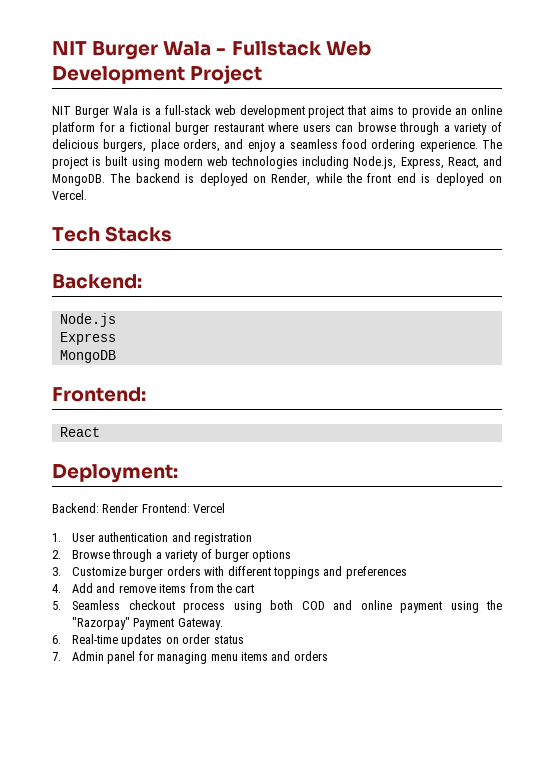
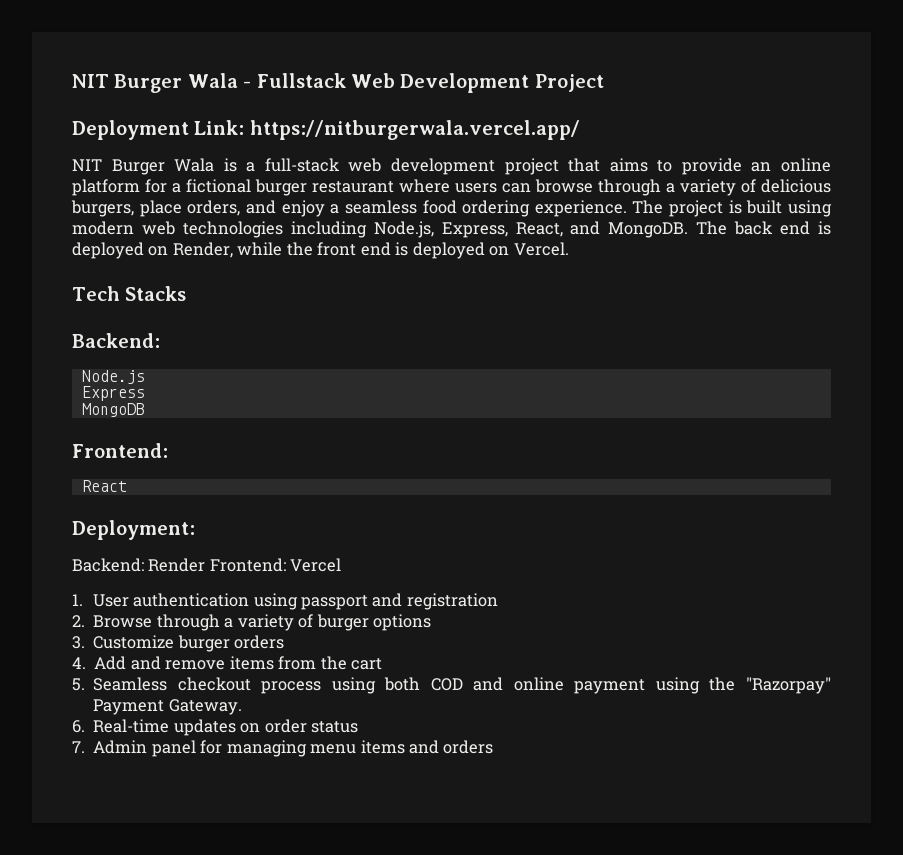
+ Deployment Link: https://nitburgerwala.vercel.app/
- The backend is deployed on Render, while the front end is deployed on Vercel.
+ The back end is deployed on Render, while the front end is deployed on Vercel.
- 1. User authentication and registration
+ 1. User authentication using passport and registration
- 3. Customize burger orders with different toppings and preferences
+ 3. Customize burger orders

